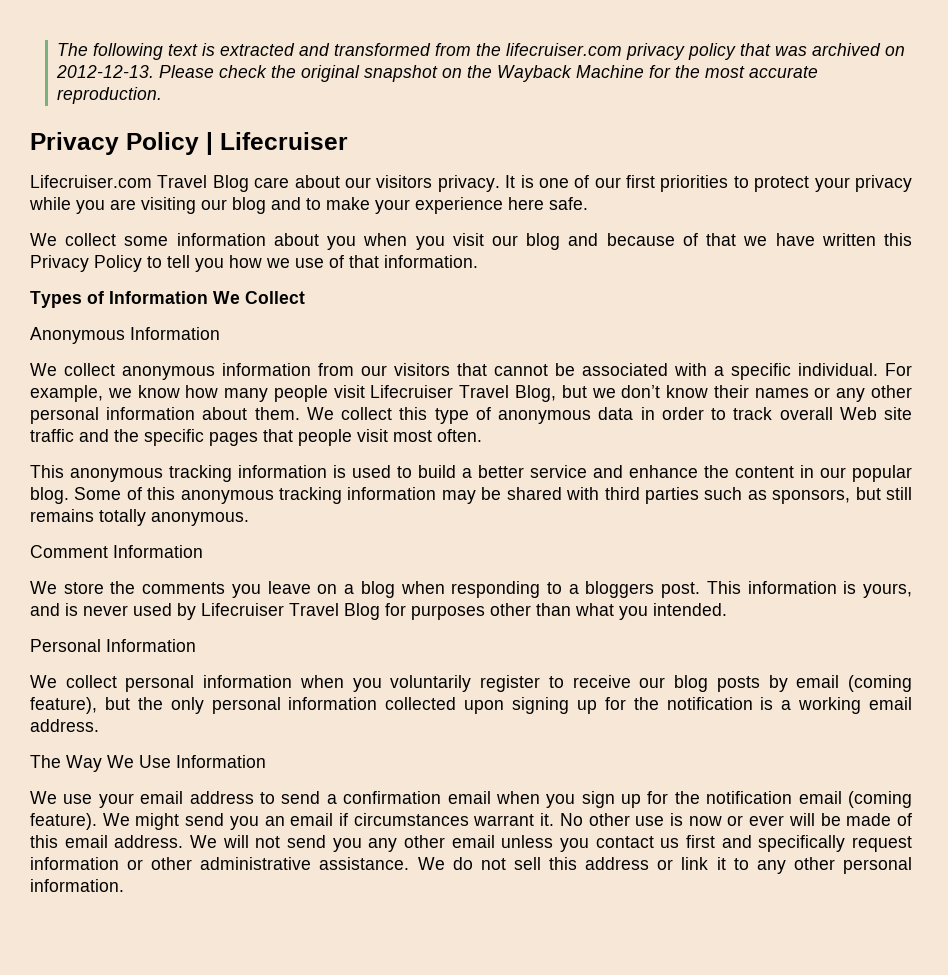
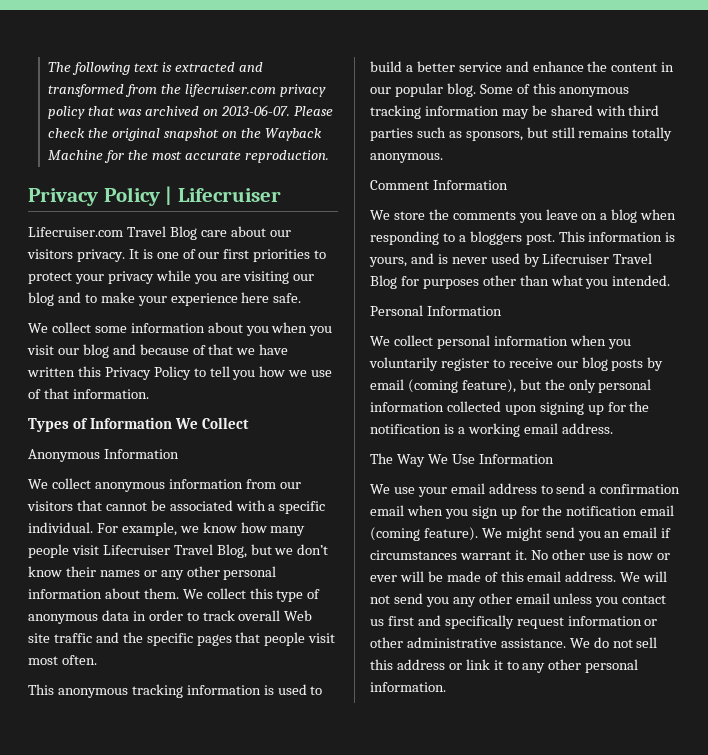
- The following text is extracted and transformed from the lifecruiser.com privacy policy that was archived on 2012-12-13.
+ The following text is extracted and transformed from the lifecruiser.com privacy policy that was archived on 2013-06-07.

